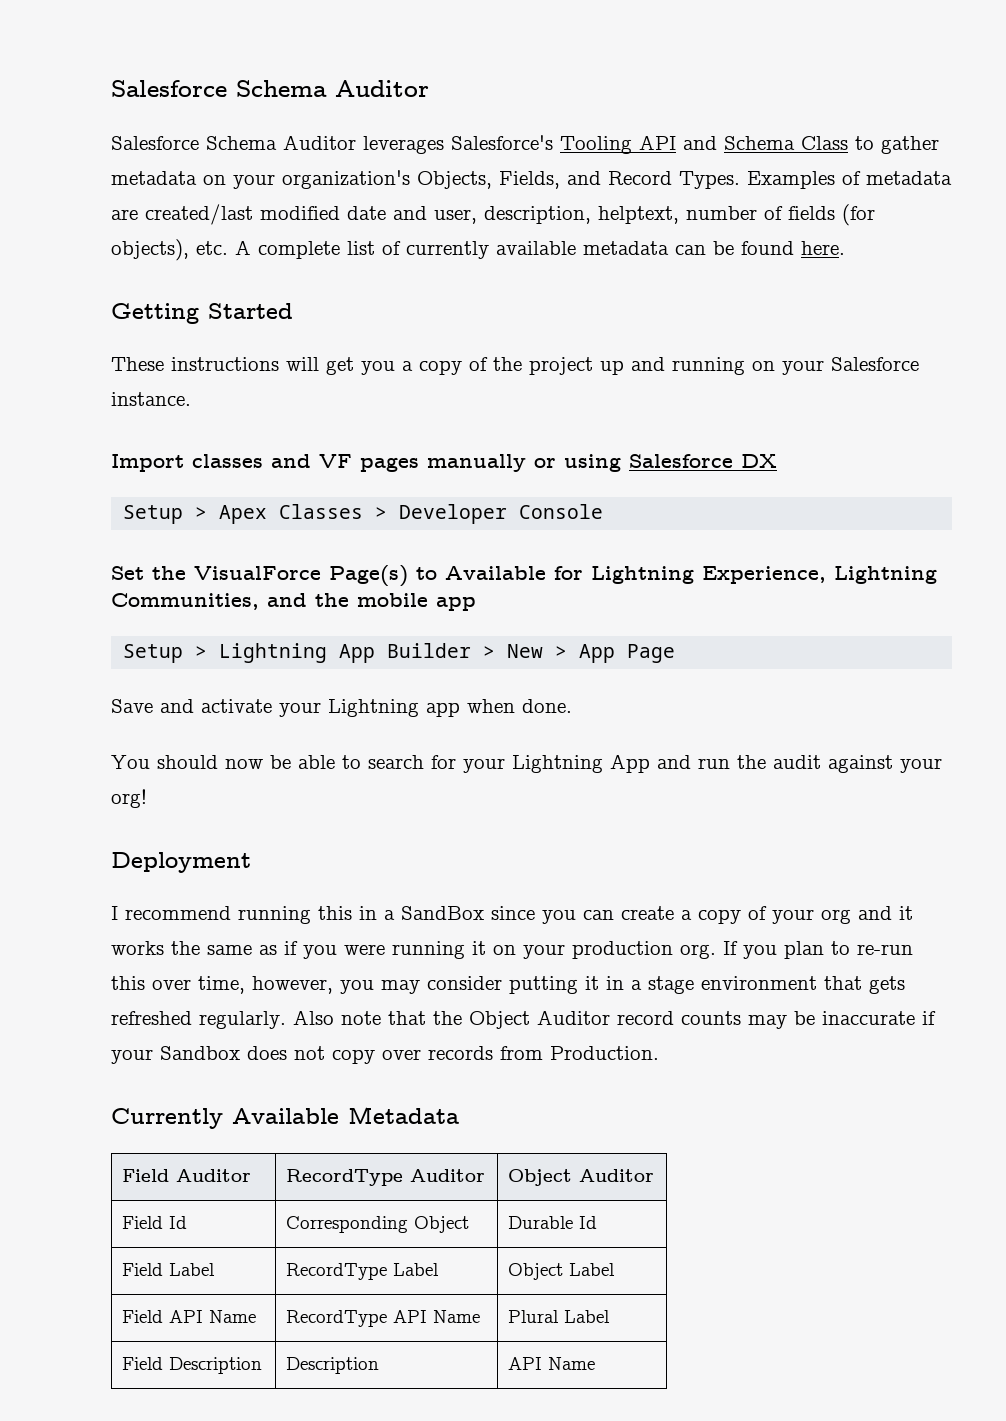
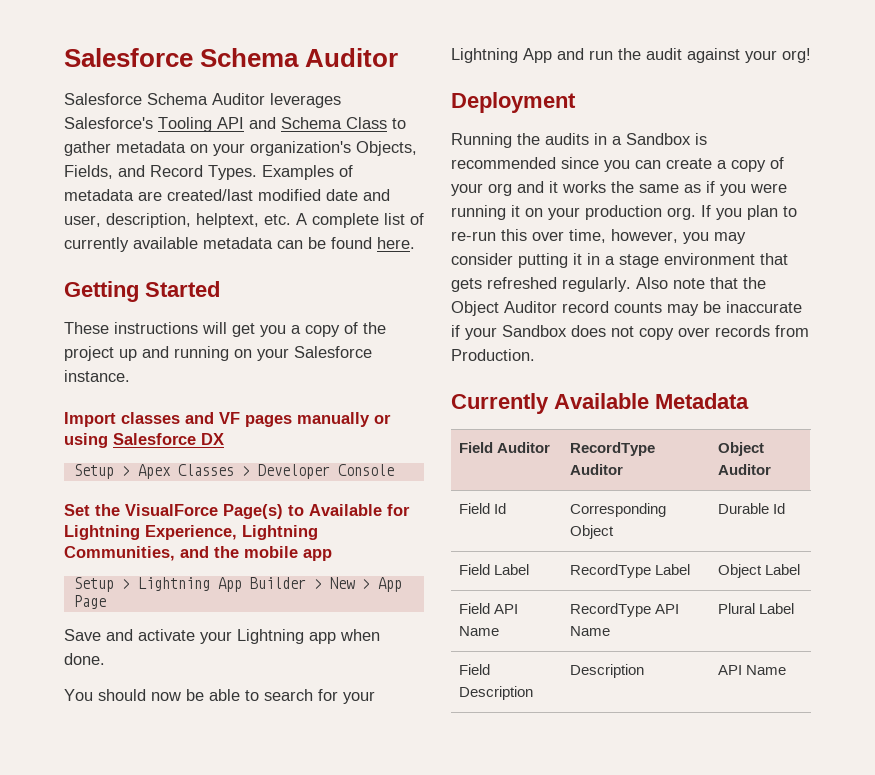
- Examples of metadata are created/last modified date and user, description, helptext, number of fields (for objects), etc. A complete list of currently available metadata can be found here.
+ Examples of metadata are created/last modified date and user, description, helptext, etc. A complete list of currently available metadata can be found here.
- I recommend running this in a SandBox since you can create a copy of your org and it works the same as if you were running it on your production org.
+ Running the audits in a Sandbox is recommended since you can create a copy of your org and it works the same as if you were running it on your production org.

